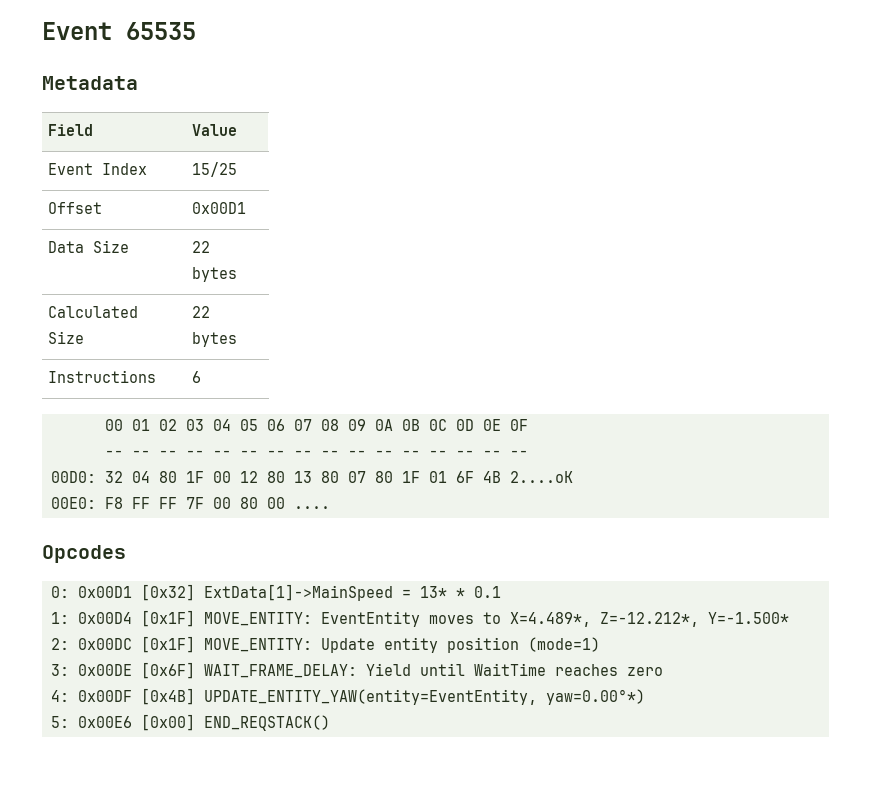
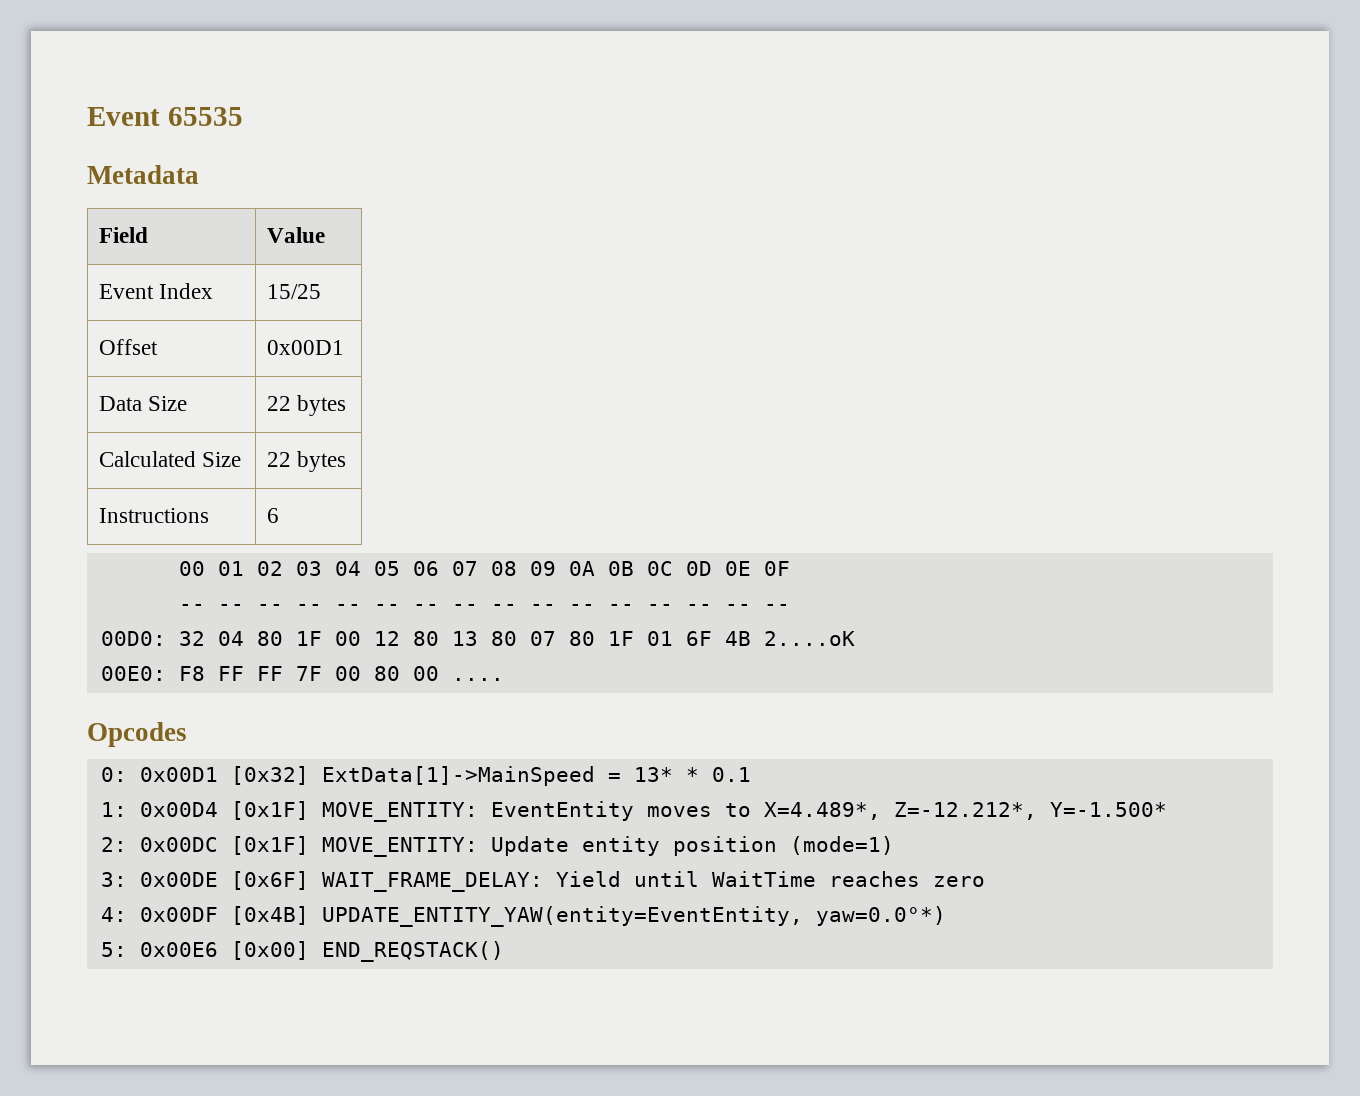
- 4: 0x00DF [0x4B] UPDATE_ENTITY_YAW(entity=EventEntity, yaw=0.00°*)
+ 4: 0x00DF [0x4B] UPDATE_ENTITY_YAW(entity=EventEntity, yaw=0.0°*)

